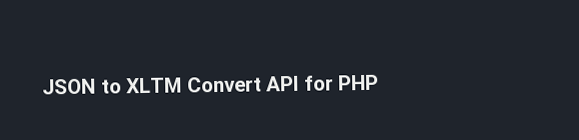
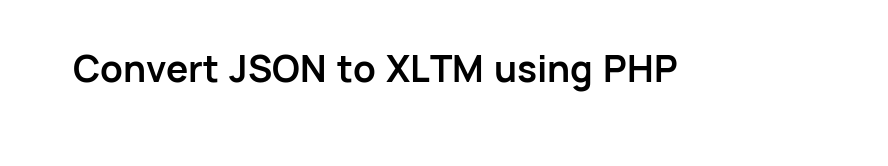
- JSON to XLTM Convert API for PHP
+ Convert JSON to XLTM using PHP

